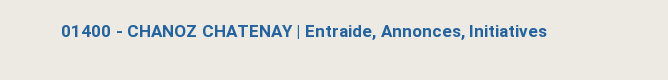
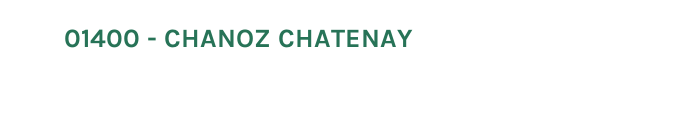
- 01400 - CHANOZ CHATENAY | Entraide, Annonces, Initiatives
+ 01400 - CHANOZ CHATENAY

